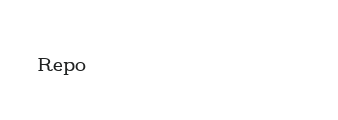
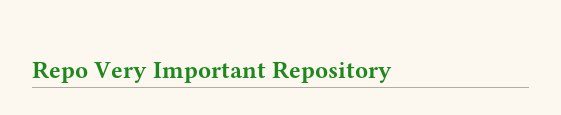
- Repo
+ Repo Very Important Repository

